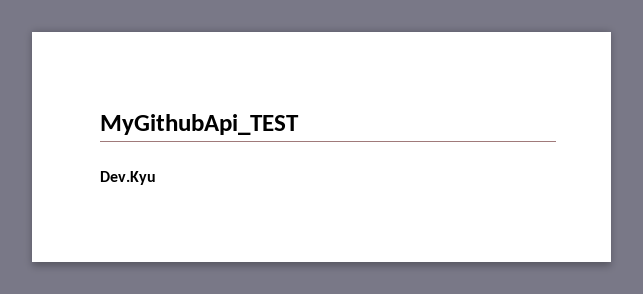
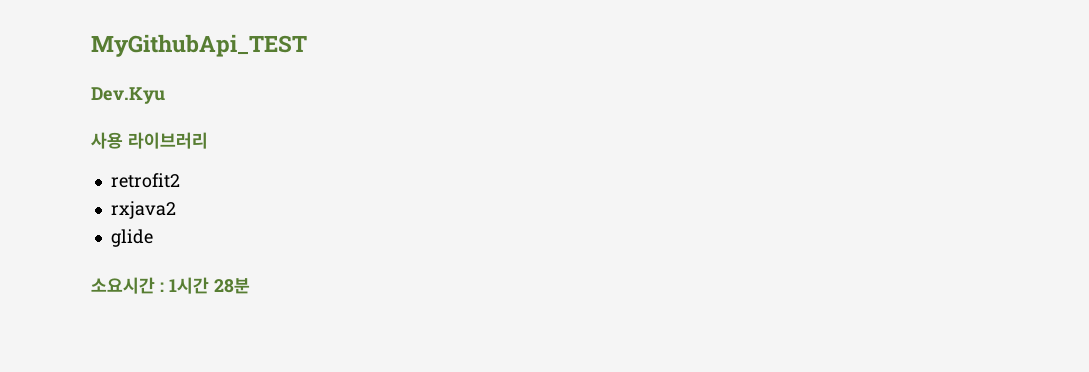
+ 사용 라이브러리
+ retrofit2
+ rxjava2
+ glide
+ 소요시간 : 1시간 28분

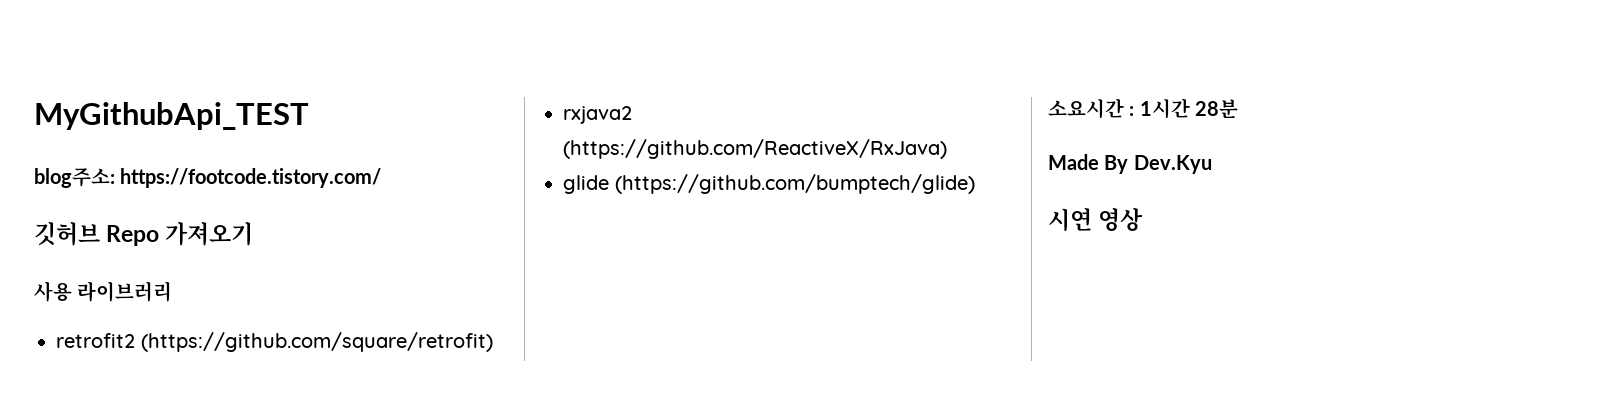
- Dev.Kyu
+ blog주소: https://footcode.tistory.com/
+ 깃허브 Repo 가져오기
- retrofit2
+ retrofit2 (https://github.com/square/retrofit)
- rxjava2
+ rxjava2 (https://github.com/ReactiveX/RxJava)
- glide
+ glide (https://github.com/bumptech/glide)
+ Made By Dev.Kyu
+ 시연 영상

